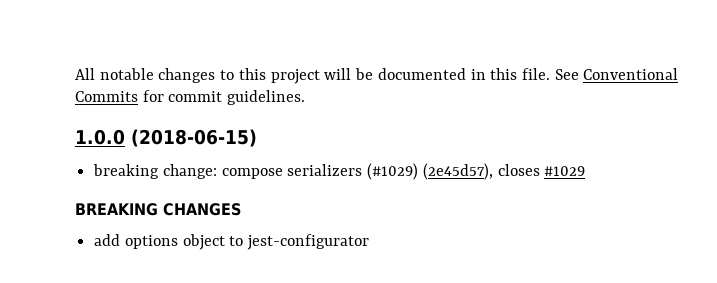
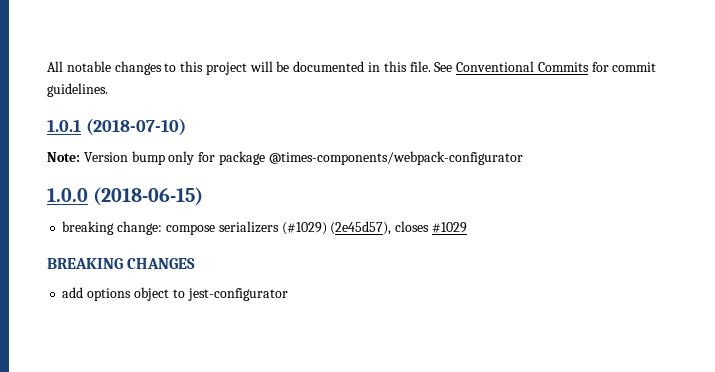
+ 1.0.1 (2018-07-10)
+ Note: Version bump only for package @times-components/webpack-configurator

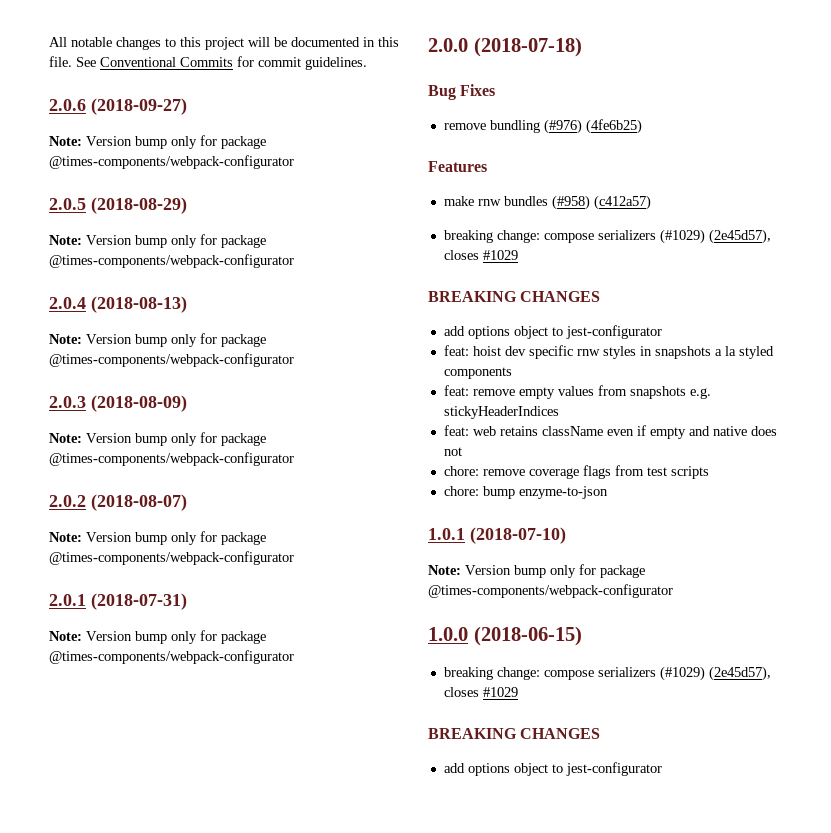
+ 2.0.6 (2018-09-27)
+ Note: Version bump only for package @times-components/webpack-configurator
+ 2.0.5 (2018-08-29)
+ Note: Version bump only for package @times-components/webpack-configurator
+ 2.0.4 (2018-08-13)
+ Note: Version bump only for package @times-components/webpack-configurator
+ 2.0.3 (2018-08-09)
+ Note: Version bump only for package @times-components/webpack-configurator
+ 2.0.2 (2018-08-07)
+ Note: Version bump only for package @times-components/webpack-configurator
+ 2.0.1 (2018-07-31)
+ Note: Version bump only for package @times-components/webpack-configurator
+ 2.0.0 (2018-07-18)
+ Bug Fixes
+ remove bundling (#976) (4fe6b25)
+ Features
+ make rnw bundles (#958) (c412a57)
+ breaking change: compose serializers (#1029) (2e45d57), closes #1029
+ BREAKING CHANGES
+ add options object to jest-configurator
+ feat: hoist dev specific rnw styles in snapshots a la styled components
+ feat: remove empty values from snapshots e.g. stickyHeaderIndices
+ feat: web retains className even if empty and native does not
+ chore: remove coverage flags from test scripts
+ chore: bump enzyme-to-json

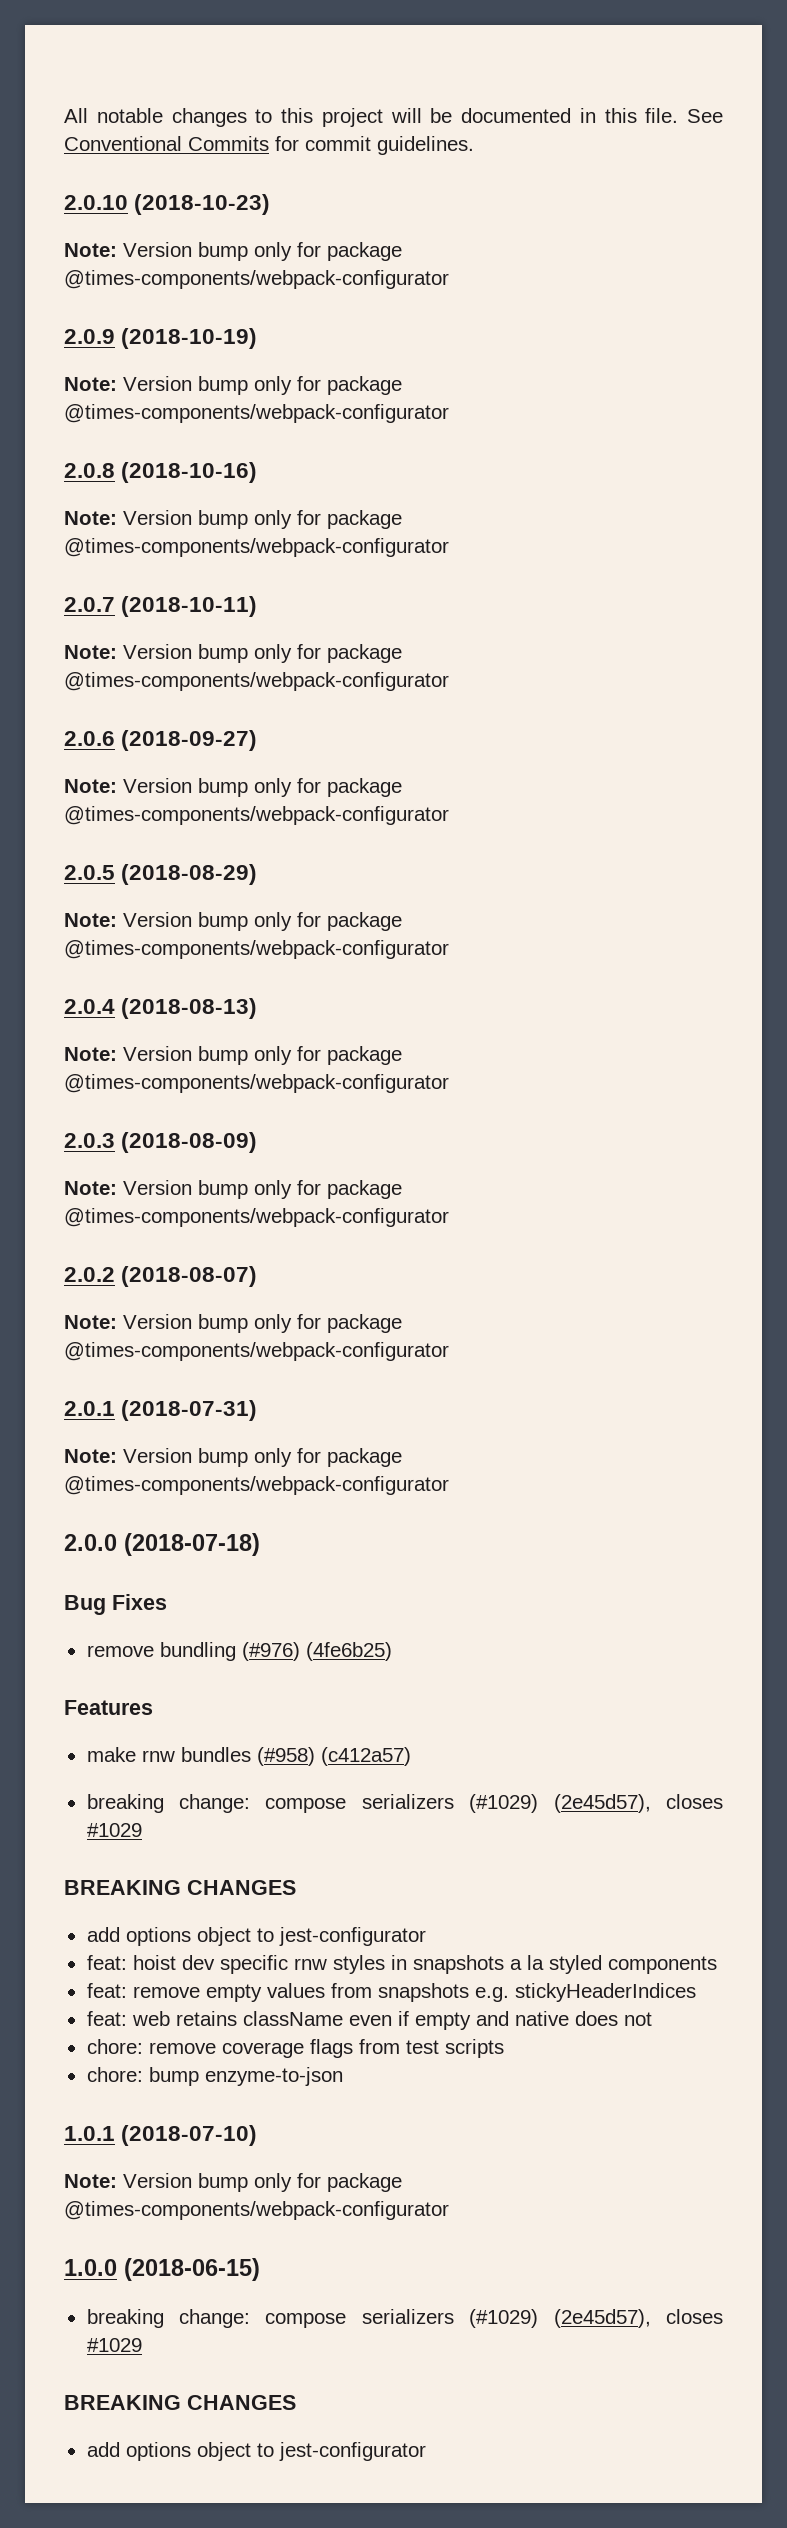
+ 2.0.10 (2018-10-23)
+ Note: Version bump only for package @times-components/webpack-configurator
+ 2.0.9 (2018-10-19)
+ Note: Version bump only for package @times-components/webpack-configurator
+ 2.0.8 (2018-10-16)
+ Note: Version bump only for package @times-components/webpack-configurator
+ 2.0.7 (2018-10-11)
+ Note: Version bump only for package @times-components/webpack-configurator

